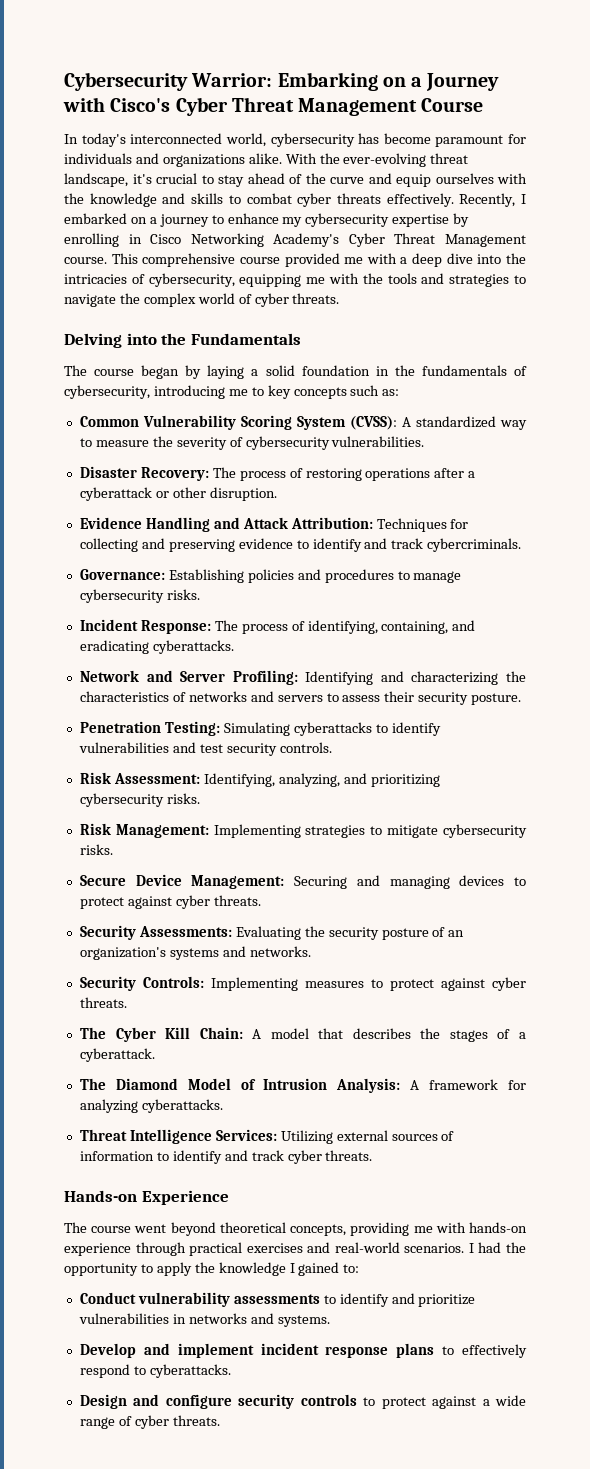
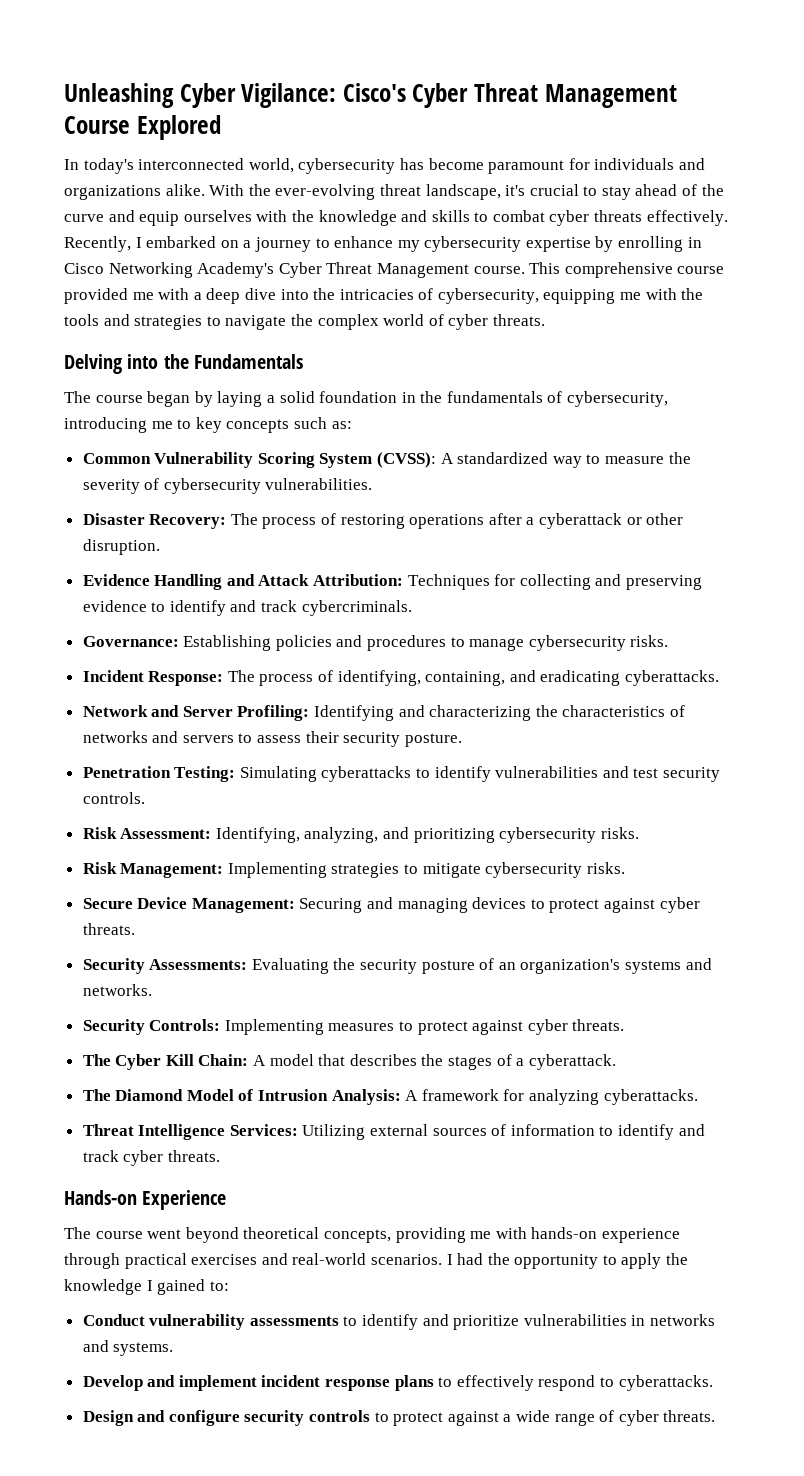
- Cybersecurity Warrior: Embarking on a Journey with Cisco's Cyber Threat Management Course
+ Unleashing Cyber Vigilance: Cisco's Cyber Threat Management Course Explored

